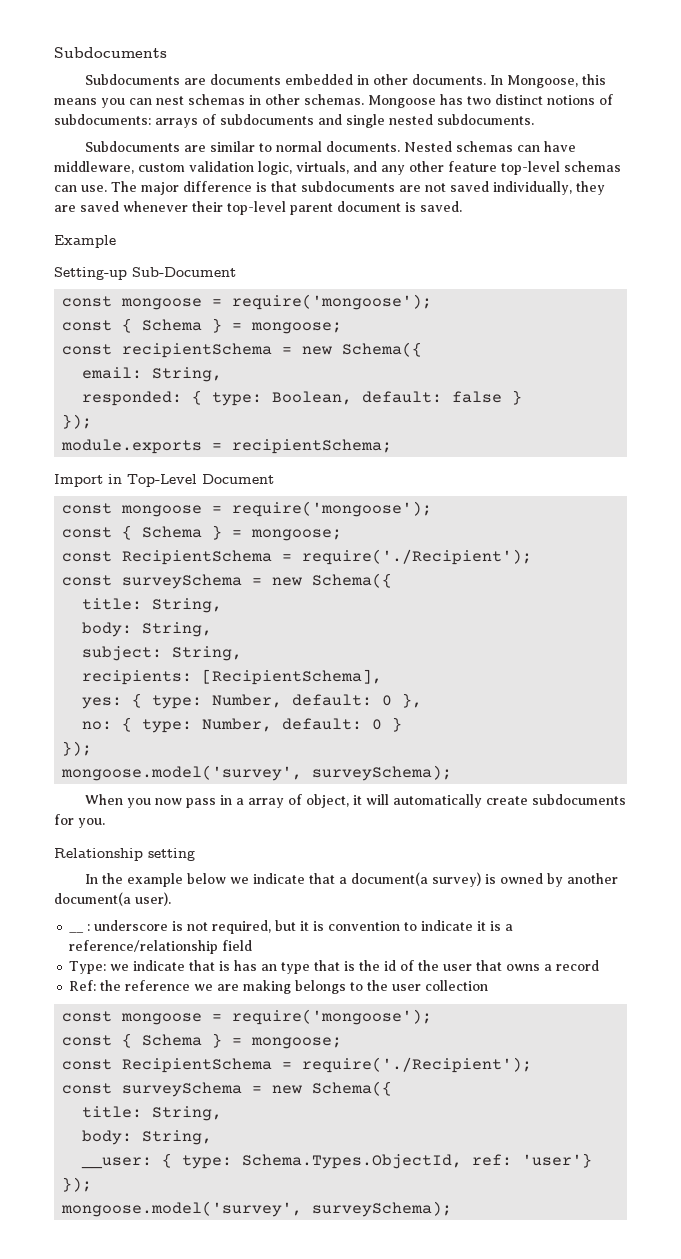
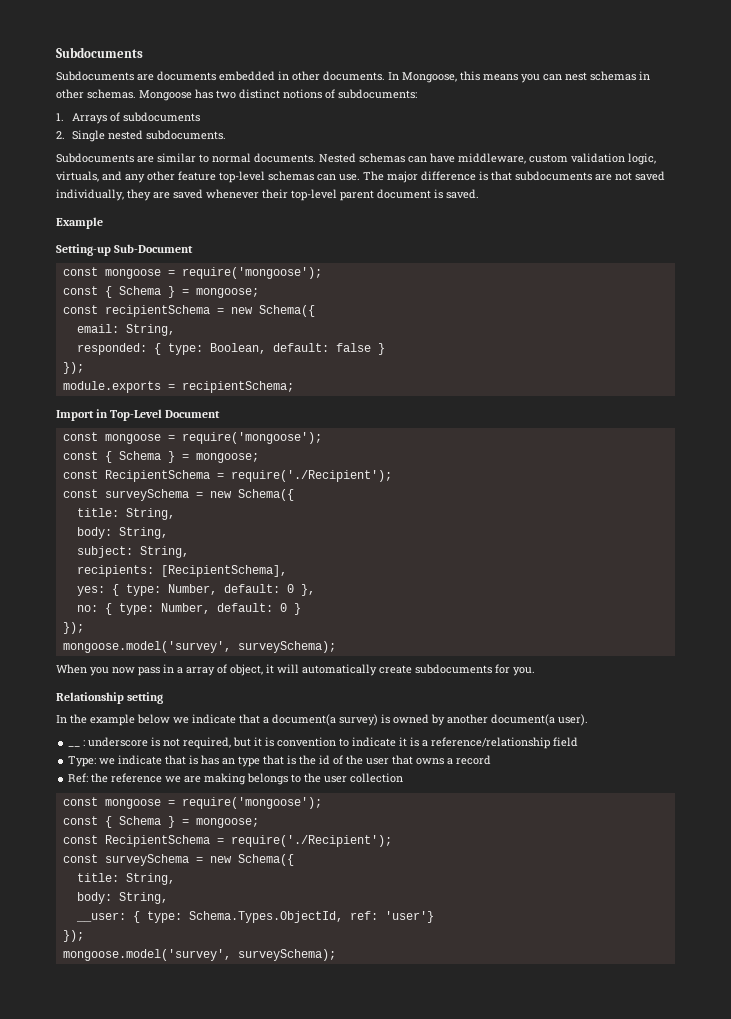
- Mongoose has two distinct notions of subdocuments: arrays of subdocuments and single nested subdocuments.
+ Mongoose has two distinct notions of subdocuments:
+ 1. Arrays of subdocuments
+ 2. Single nested subdocuments.

